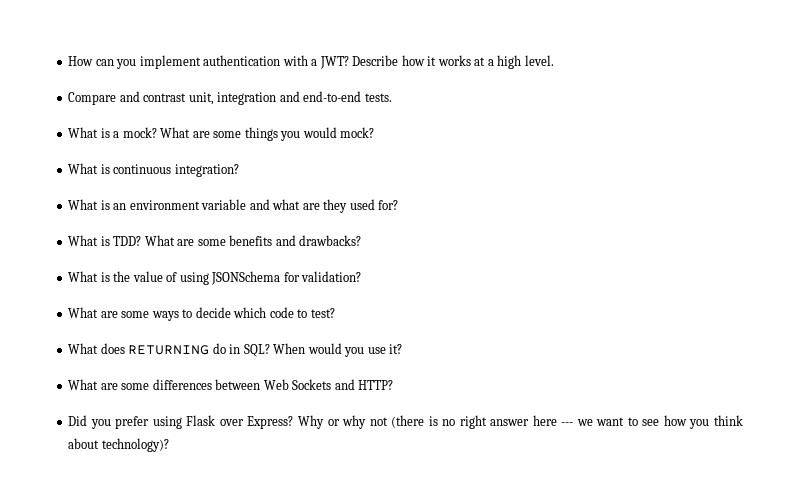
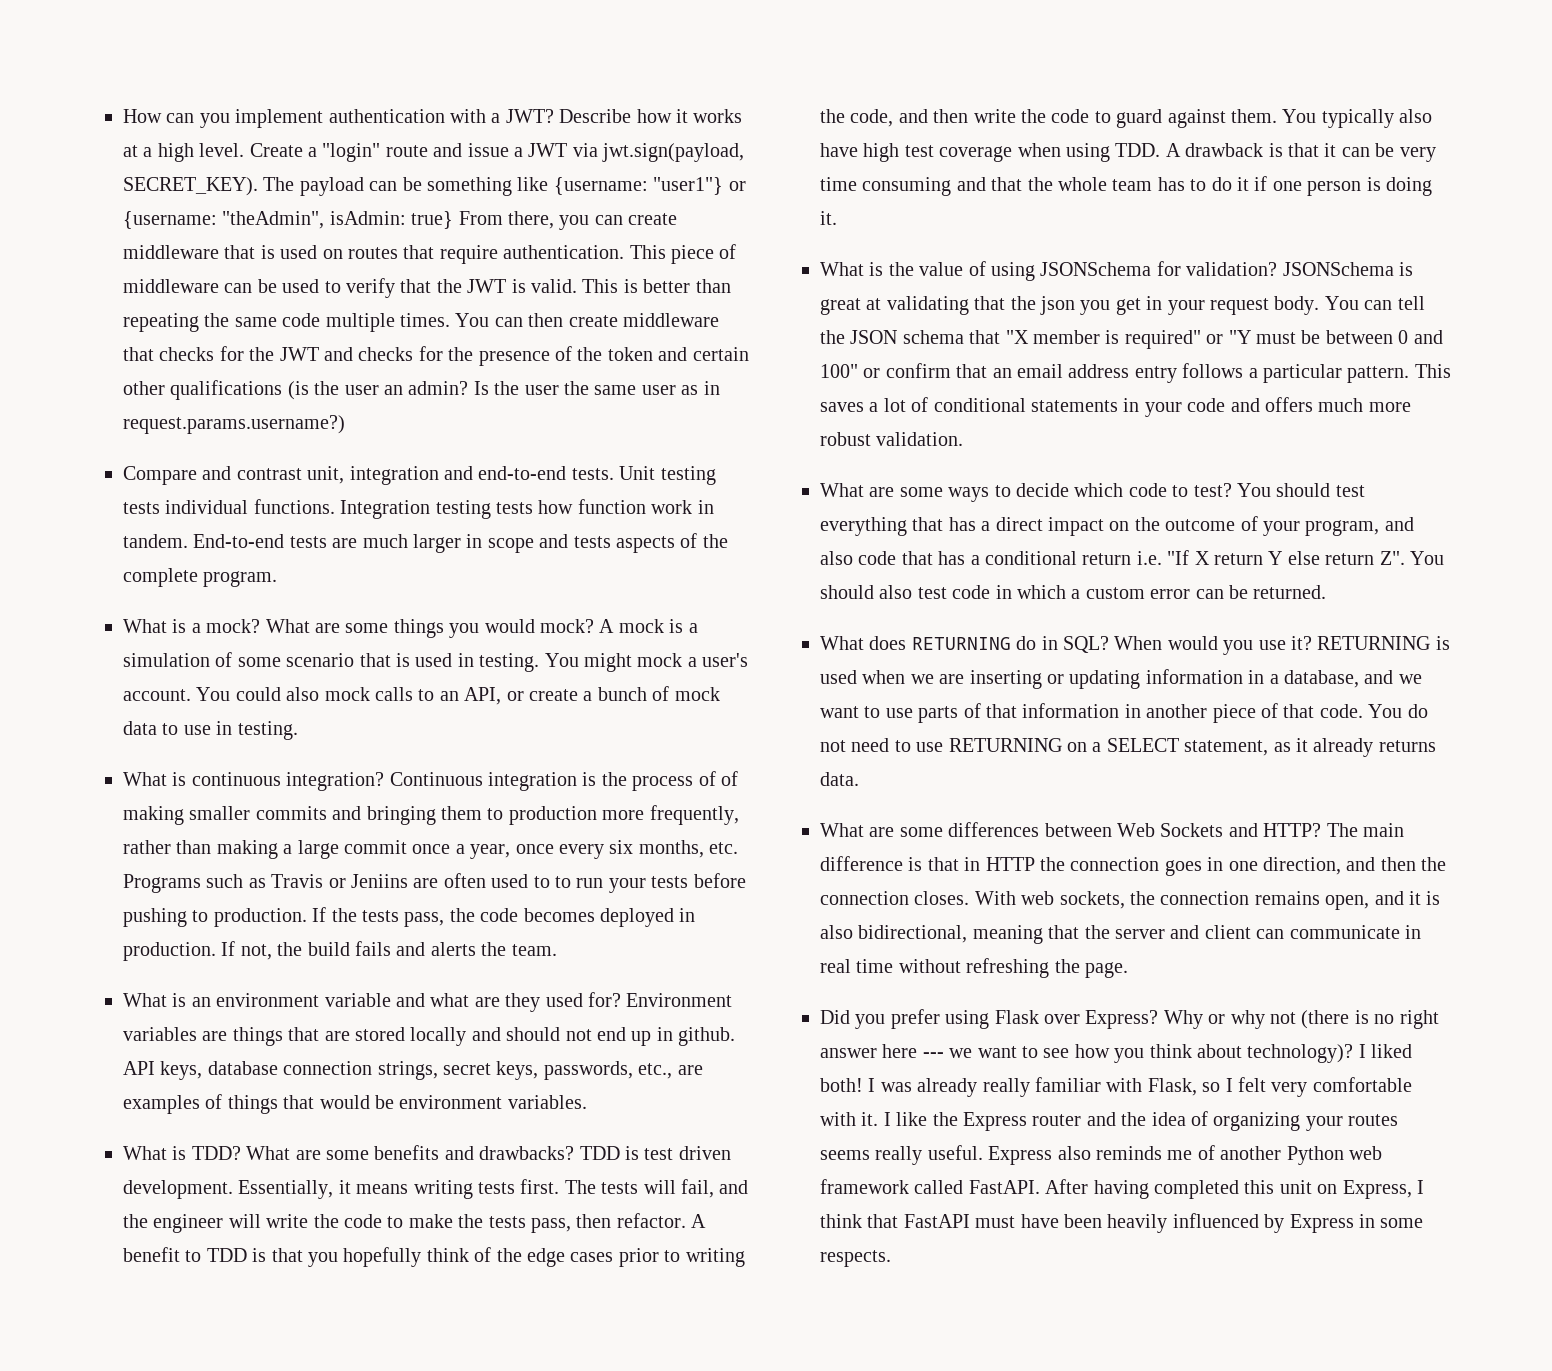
+ Create a "login" route and issue a JWT via jwt.sign(payload, SECRET_KEY). The payload can be something like {username: "user1"} or {username: "theAdmin", isAdmin: true} From there, you can create middleware that is used on routes that require authentication. This piece of middleware can be used to verify that the JWT is valid. This is better than repeating the same code multiple times. You can then create middleware that checks for the JWT and checks for the presence of the token and certain other qualifications (is the user an admin? Is the user the same user as in request.params.username?)
+ Unit testing tests individual functions. Integration testing tests how function work in tandem. End-to-end tests are much larger in scope and tests aspects of the complete program.
- What are some things you would mock?
- What is continuous integration?
+ What are some things you would mock? A mock is a simulation of some scenario that is used in testing. You might mock a user's account. You could also mock calls to an API, or create a bunch of mock data to use in testing.
+ What is continuous integration? Continuous integration is the process of of making smaller commits and bringing them to production more frequently, rather than making a large commit once a year, once every six months, etc. Programs such as Travis or Jeniins are often used to to run your tests before pushing to production. If the tests pass, the code becomes deployed in production. If not, the build fails and alerts the team.
+ Environment variables are things that are stored locally and should not end up in github. API keys, database connection strings, secret keys, passwords, etc., are examples of things that would be environment variables.
+ TDD is test driven development. Essentially, it means writing tests first. The tests will fail, and the engineer will write the code to make the tests pass, then refactor. A benefit to TDD is that you hopefully think of the edge cases prior to writing the code, and then write the code to guard against them. You typically also have high test coverage when using TDD. A drawback is that it can be very time consuming and that the whole team has to do it if one person is doing it.
+ JSONSchema is great at validating that the json you get in your request body. You can tell the JSON schema that "X member is required" or "Y must be between 0 and 100" or confirm that an email address entry follows a particular pattern. This saves a lot of conditional statements in your code and offers much more robust validation.
+ You should test everything that has a direct impact on the outcome of your program, and also code that has a conditional return i.e. "If X return Y else return Z". You should also test code in which a custom error can be returned.
+ RETURNING is used when we are inserting or updating information in a database, and we want to use parts of that information in another piece of that code. You do not need to use RETURNING on a SELECT statement, as it already returns data.
+ The main difference is that in HTTP the connection goes in one direction, and then the connection closes. With web sockets, the connection remains open, and it is also bidirectional, meaning that the server and client can communicate in real time without refreshing the page.
+ I liked both! I was already really familiar with Flask, so I felt very comfortable with it. I like the Express router and the idea of organizing your routes seems really useful. Express also reminds me of another Python web framework called FastAPI. After having completed this unit on Express, I think that FastAPI must have been heavily influenced by Express in some respects.

